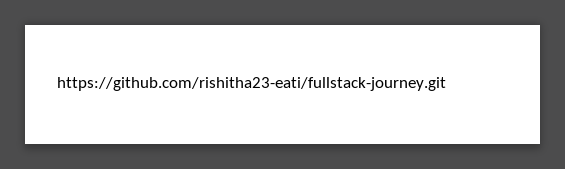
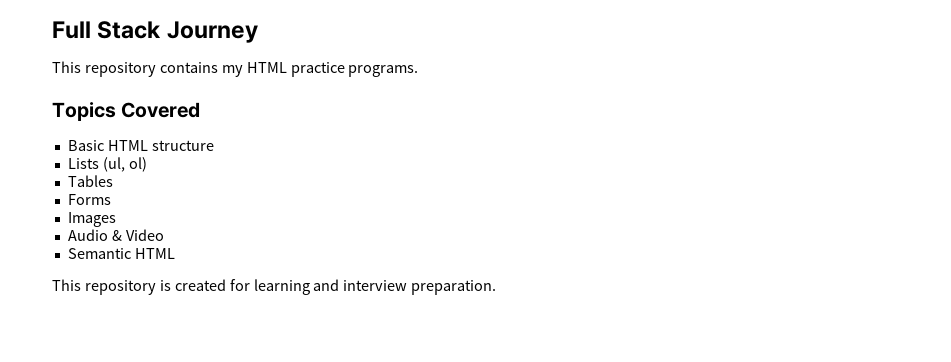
- https://github.com/rishitha23-eati/fullstack-journey.git
+ Full Stack Journey
+ This repository contains my HTML practice programs.
+ Topics Covered
+ Basic HTML structure
+ Lists (ul, ol)
+ Tables
+ Forms
+ Images
+ Audio & Video
+ Semantic HTML
+ This repository is created for learning and interview preparation.

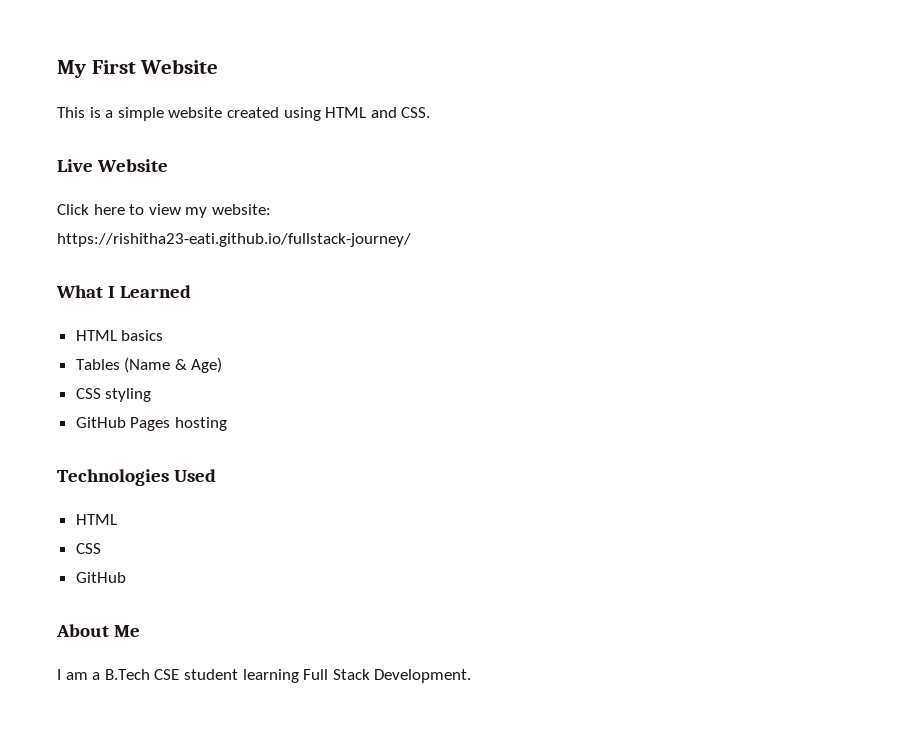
- Full Stack Journey
- This repository contains my HTML practice programs.
- Topics Covered
- Basic HTML structure
- Lists (ul, ol)
- Tables
- Forms
- Images
- Audio & Video
- Semantic HTML
- This repository is created for learning and interview preparation.
+ My First Website
+ This is a simple website created using HTML and CSS.
+ Live Website
+ Click here to view my website:
+ https://rishitha23-eati.github.io/fullstack-journey/
+ What I Learned
+ HTML basics
+ Tables (Name & Age)
+ CSS styling
+ GitHub Pages hosting
+ Technologies Used
+ HTML
+ CSS
+ GitHub
+ About Me
+ I am a B.Tech CSE student learning Full Stack Development.

